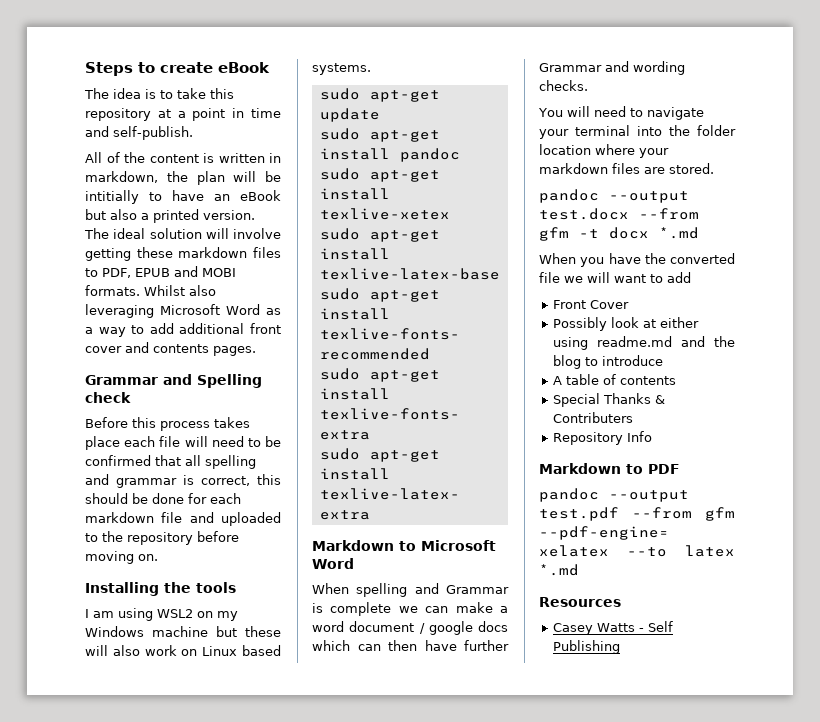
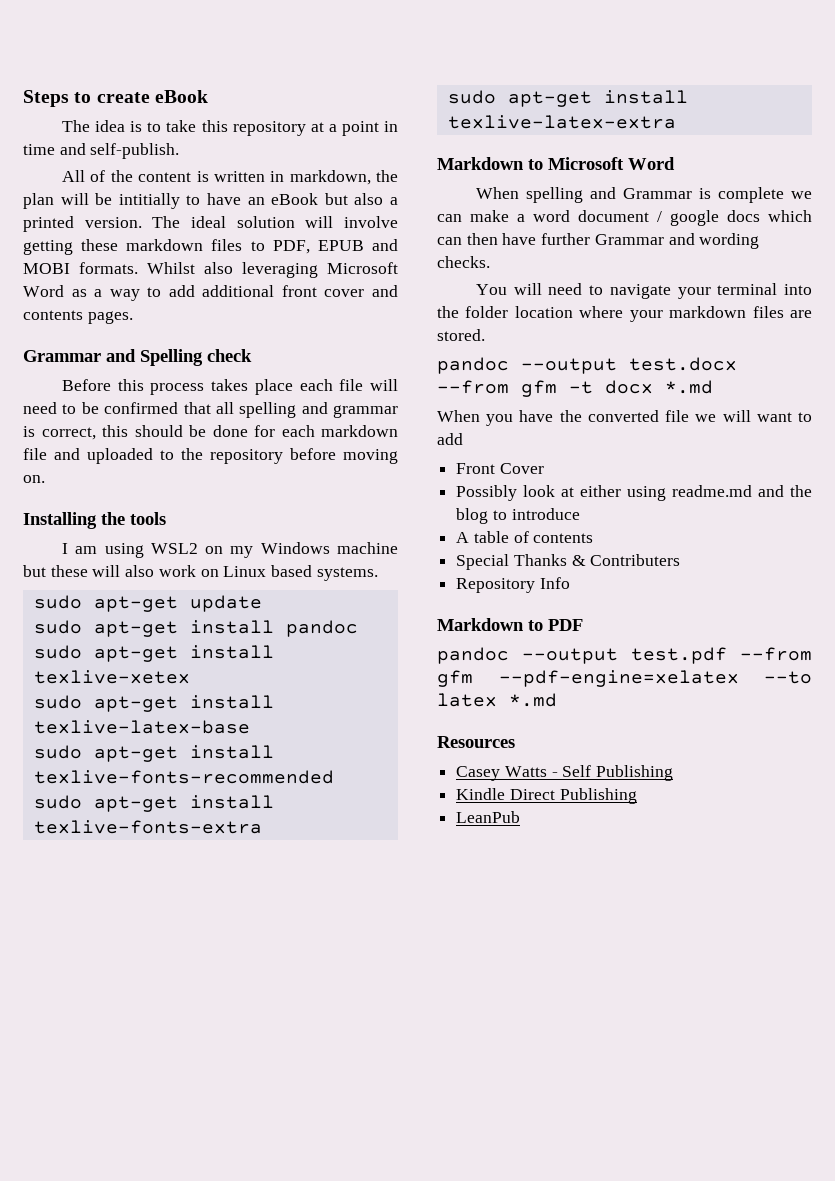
+ Kindle Direct Publishing
+ LeanPub

